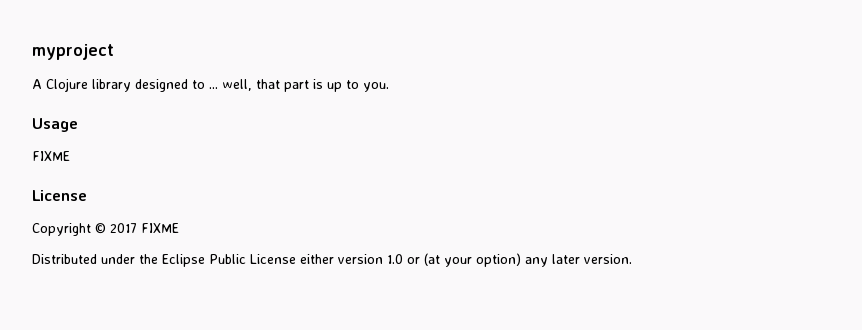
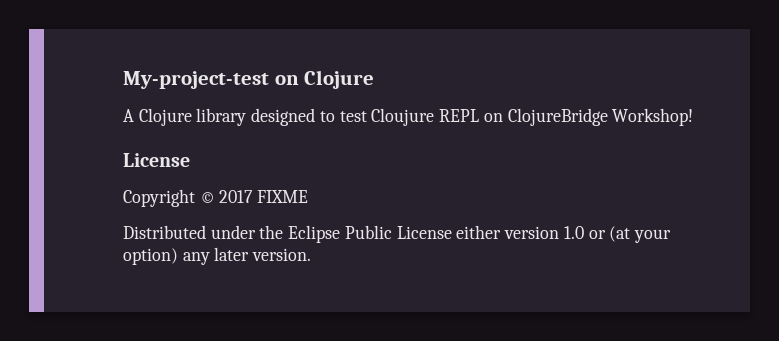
- myproject
+ My-project-test on Clojure
- A Clojure library designed to ... well, that part is up to you.
- Usage
- FIXME
+ A Clojure library designed to test Cloujure REPL on ClojureBridge Workshop!

